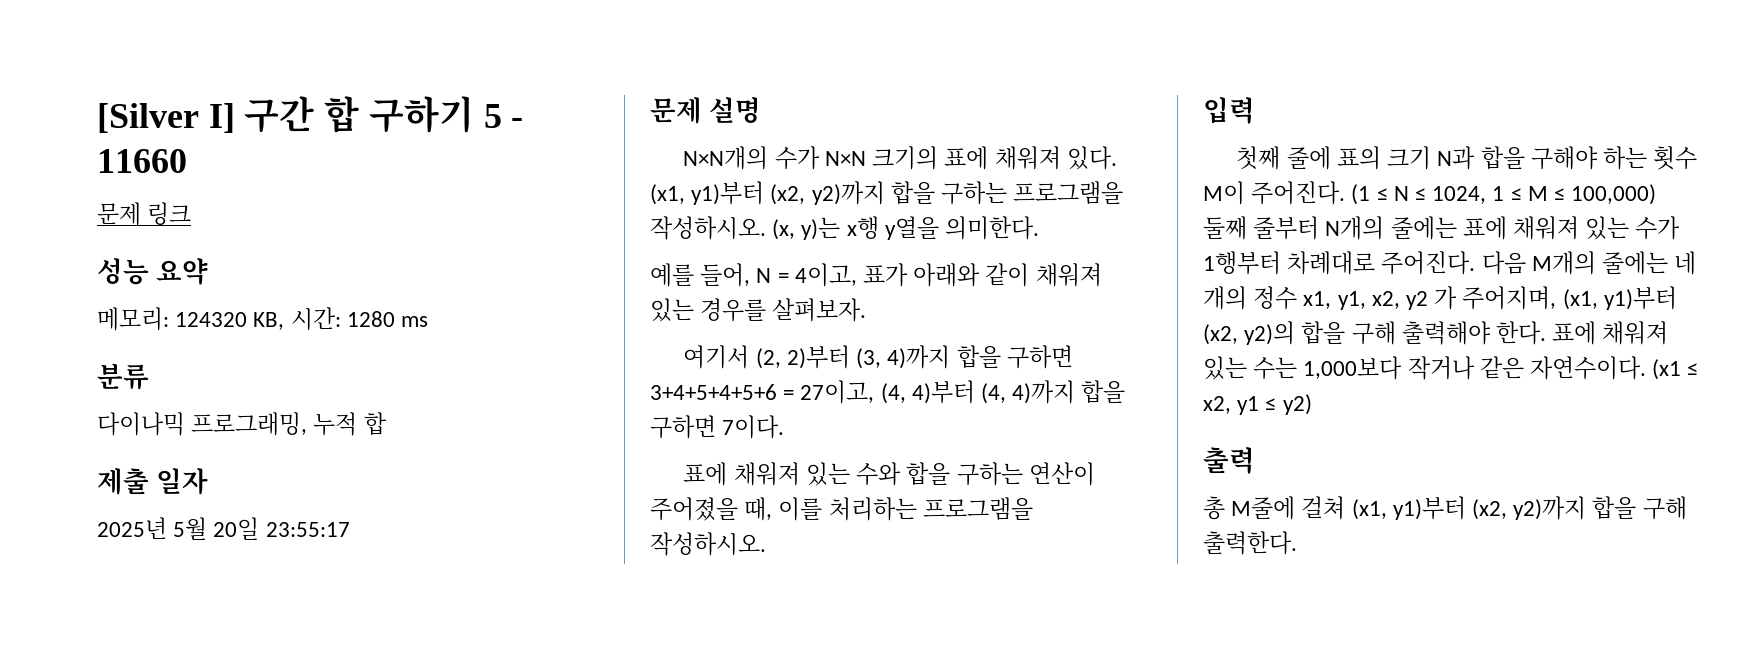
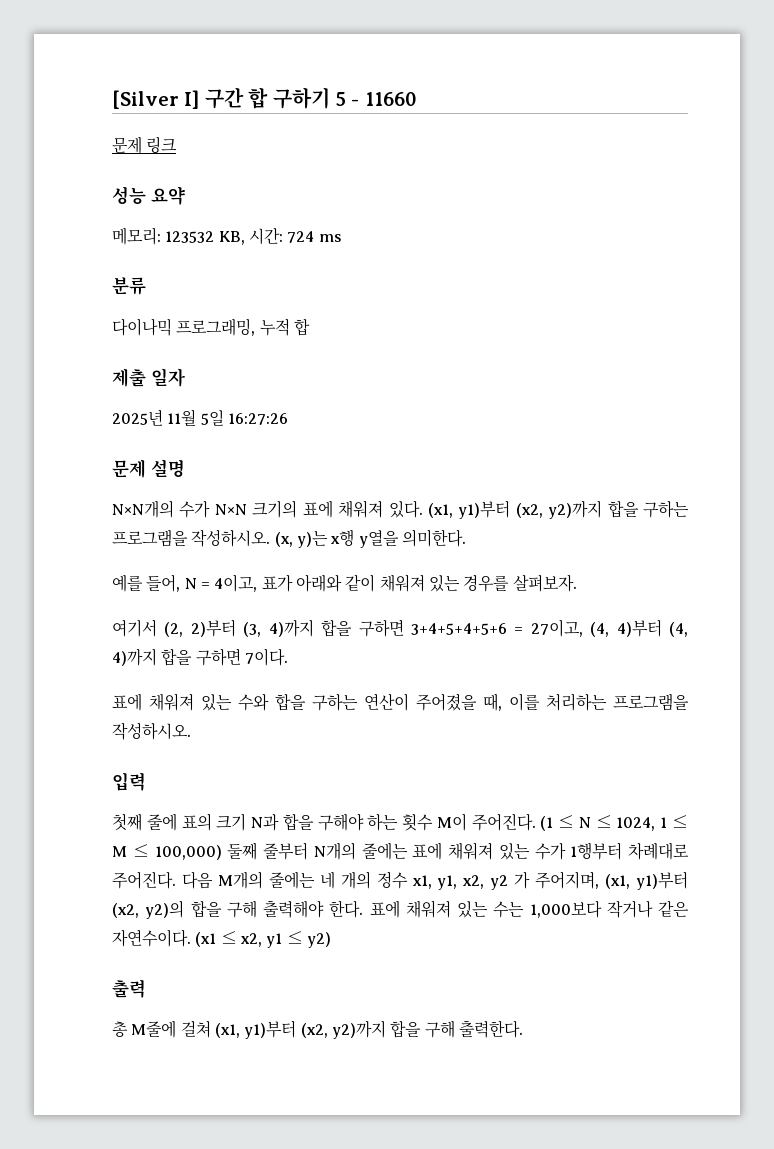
- 메모리: 124320 KB, 시간: 1280 ms
+ 메모리: 123532 KB, 시간: 724 ms
- 2025년 5월 20일 23:55:17
+ 2025년 11월 5일 16:27:26

